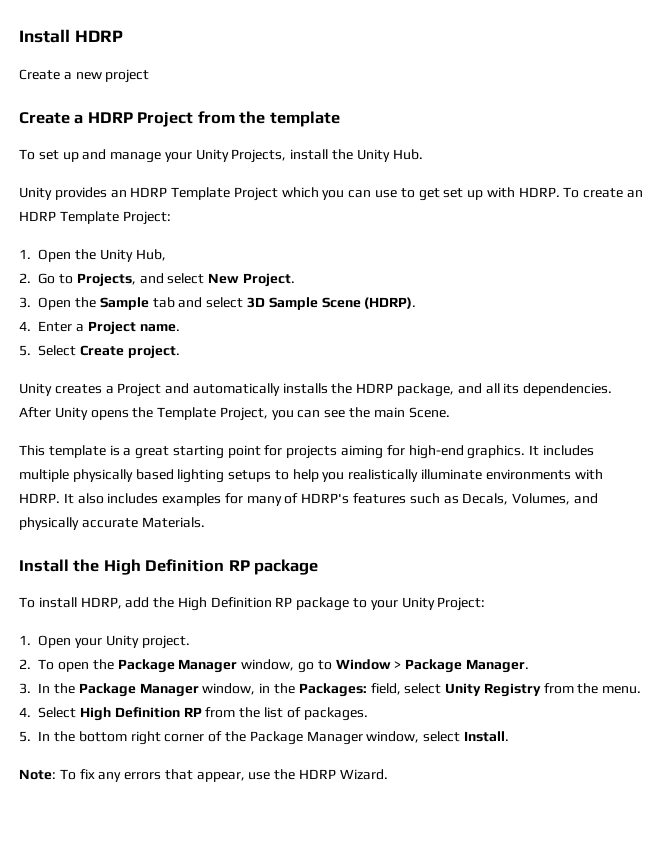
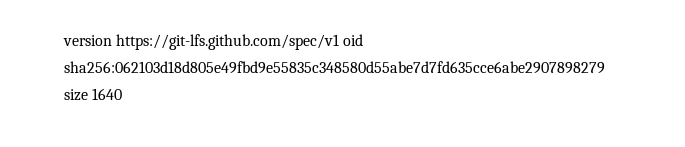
- Install HDRP
- Create a new project
- Create a HDRP Project from the template
- To set up and manage your Unity Projects, install the Unity Hub.
- Unity provides an HDRP Template Project which you can use to get set up with HDRP. To create an HDRP Template Project:
- 1. Open the Unity Hub,
- 2. Go to Projects, and select New Project.
- 3. Open the Sample tab and select 3D Sample Scene (HDRP).
- 4. Enter a Project name.
- 5. Select Create project.
- Unity creates a Project and automatically installs the HDRP package, and all its dependencies. After Unity opens the Template Project, you can see the main Scene.
- This template is a great starting point for projects aiming for high-end graphics. It includes multiple physically based lighting setups to help you realistically illuminate environments with HDRP. It also includes examples for many of HDRP's features such as Decals, Volumes, and physically accurate Materials.
- Install the High Definition RP package
- To install HDRP, add the High Definition RP package to your Unity Project:
- 1. Open your Unity project.
- 2. To open the Package Manager window, go to Window > Package Manager.
- 3. In the Package Manager window, in the Packages: field, select Unity Registry from the menu.
- 4. Select High Definition RP from the list of packages.
- 5. In the bottom right corner of the Package Manager window, select Install.
- Note: To fix any errors that appear, use the HDRP Wizard.
+ version https://git-lfs.github.com/spec/v1 oid sha256:062103d18d805e49fbd9e55835c348580d55abe7d7fd635cce6abe2907898279 size 1640

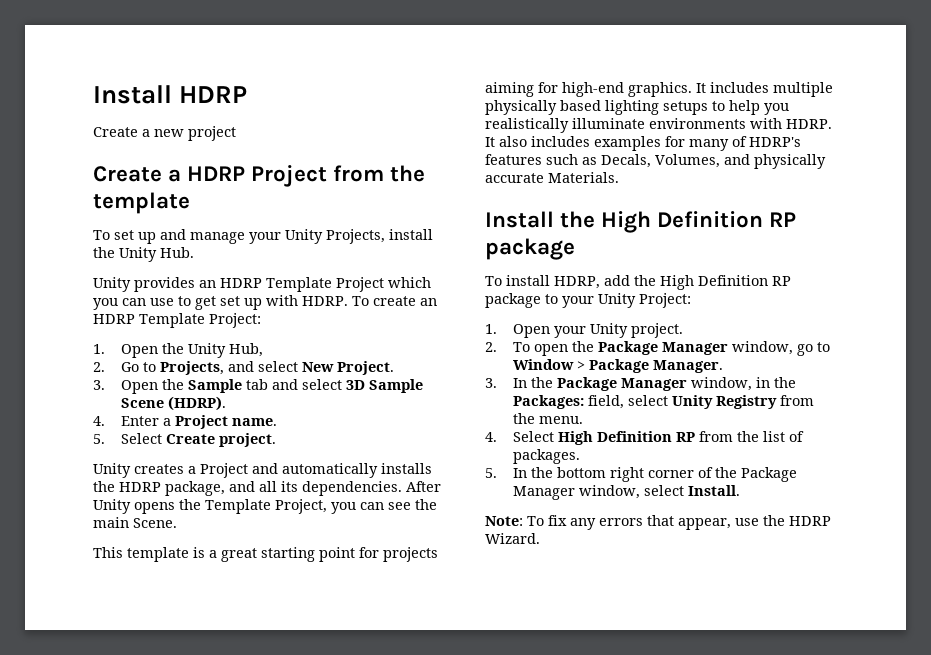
- version https://git-lfs.github.com/spec/v1 oid sha256:062103d18d805e49fbd9e55835c348580d55abe7d7fd635cce6abe2907898279 size 1640
+ Install HDRP
+ Create a new project
+ Create a HDRP Project from the template
+ To set up and manage your Unity Projects, install the Unity Hub.
+ Unity provides an HDRP Template Project which you can use to get set up with HDRP. To create an HDRP Template Project:
+ 1. Open the Unity Hub,
+ 2. Go to Projects, and select New Project.
+ 3. Open the Sample tab and select 3D Sample Scene (HDRP).
+ 4. Enter a Project name.
+ 5. Select Create project.
+ Unity creates a Project and automatically installs the HDRP package, and all its dependencies. After Unity opens the Template Project, you can see the main Scene.
+ This template is a great starting point for projects aiming for high-end graphics. It includes multiple physically based lighting setups to help you realistically illuminate environments with HDRP. It also includes examples for many of HDRP's features such as Decals, Volumes, and physically accurate Materials.
+ Install the High Definition RP package
+ To install HDRP, add the High Definition RP package to your Unity Project:
+ 1. Open your Unity project.
+ 2. To open the Package Manager window, go to Window > Package Manager.
+ 3. In the Package Manager window, in the Packages: field, select Unity Registry from the menu.
+ 4. Select High Definition RP from the list of packages.
+ 5. In the bottom right corner of the Package Manager window, select Install.
+ Note: To fix any errors that appear, use the HDRP Wizard.

